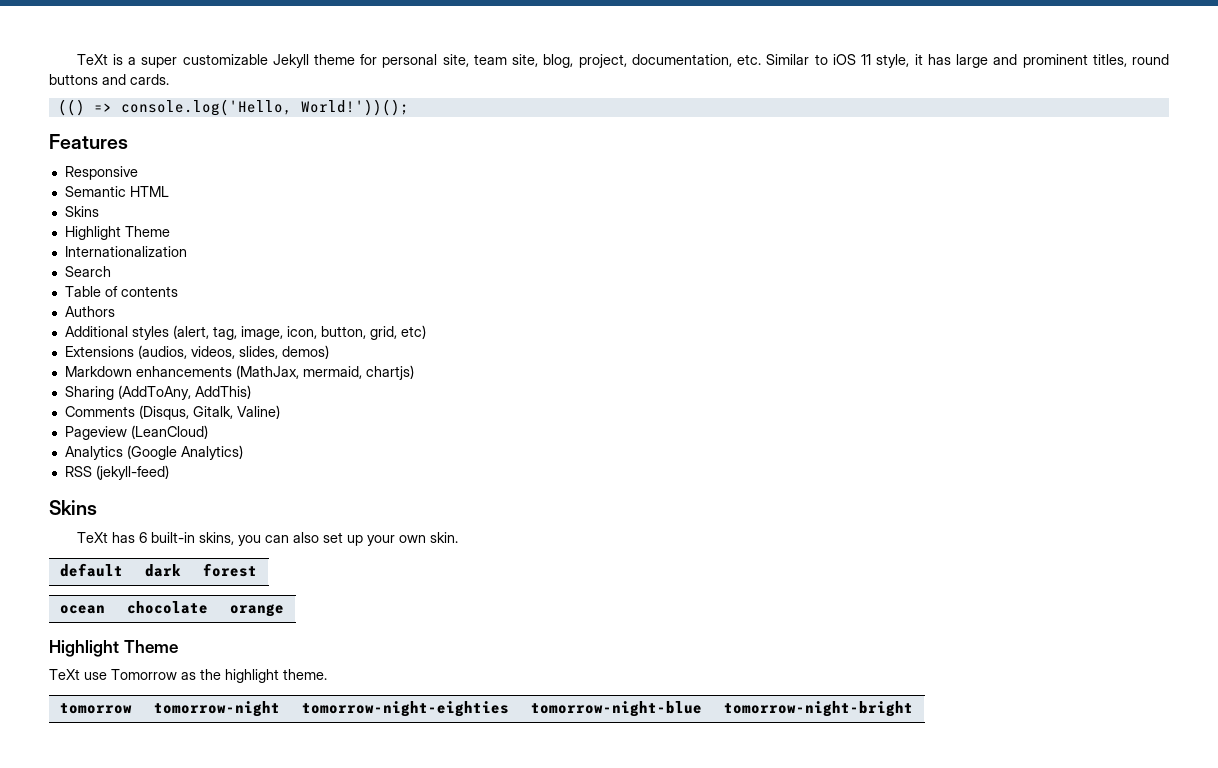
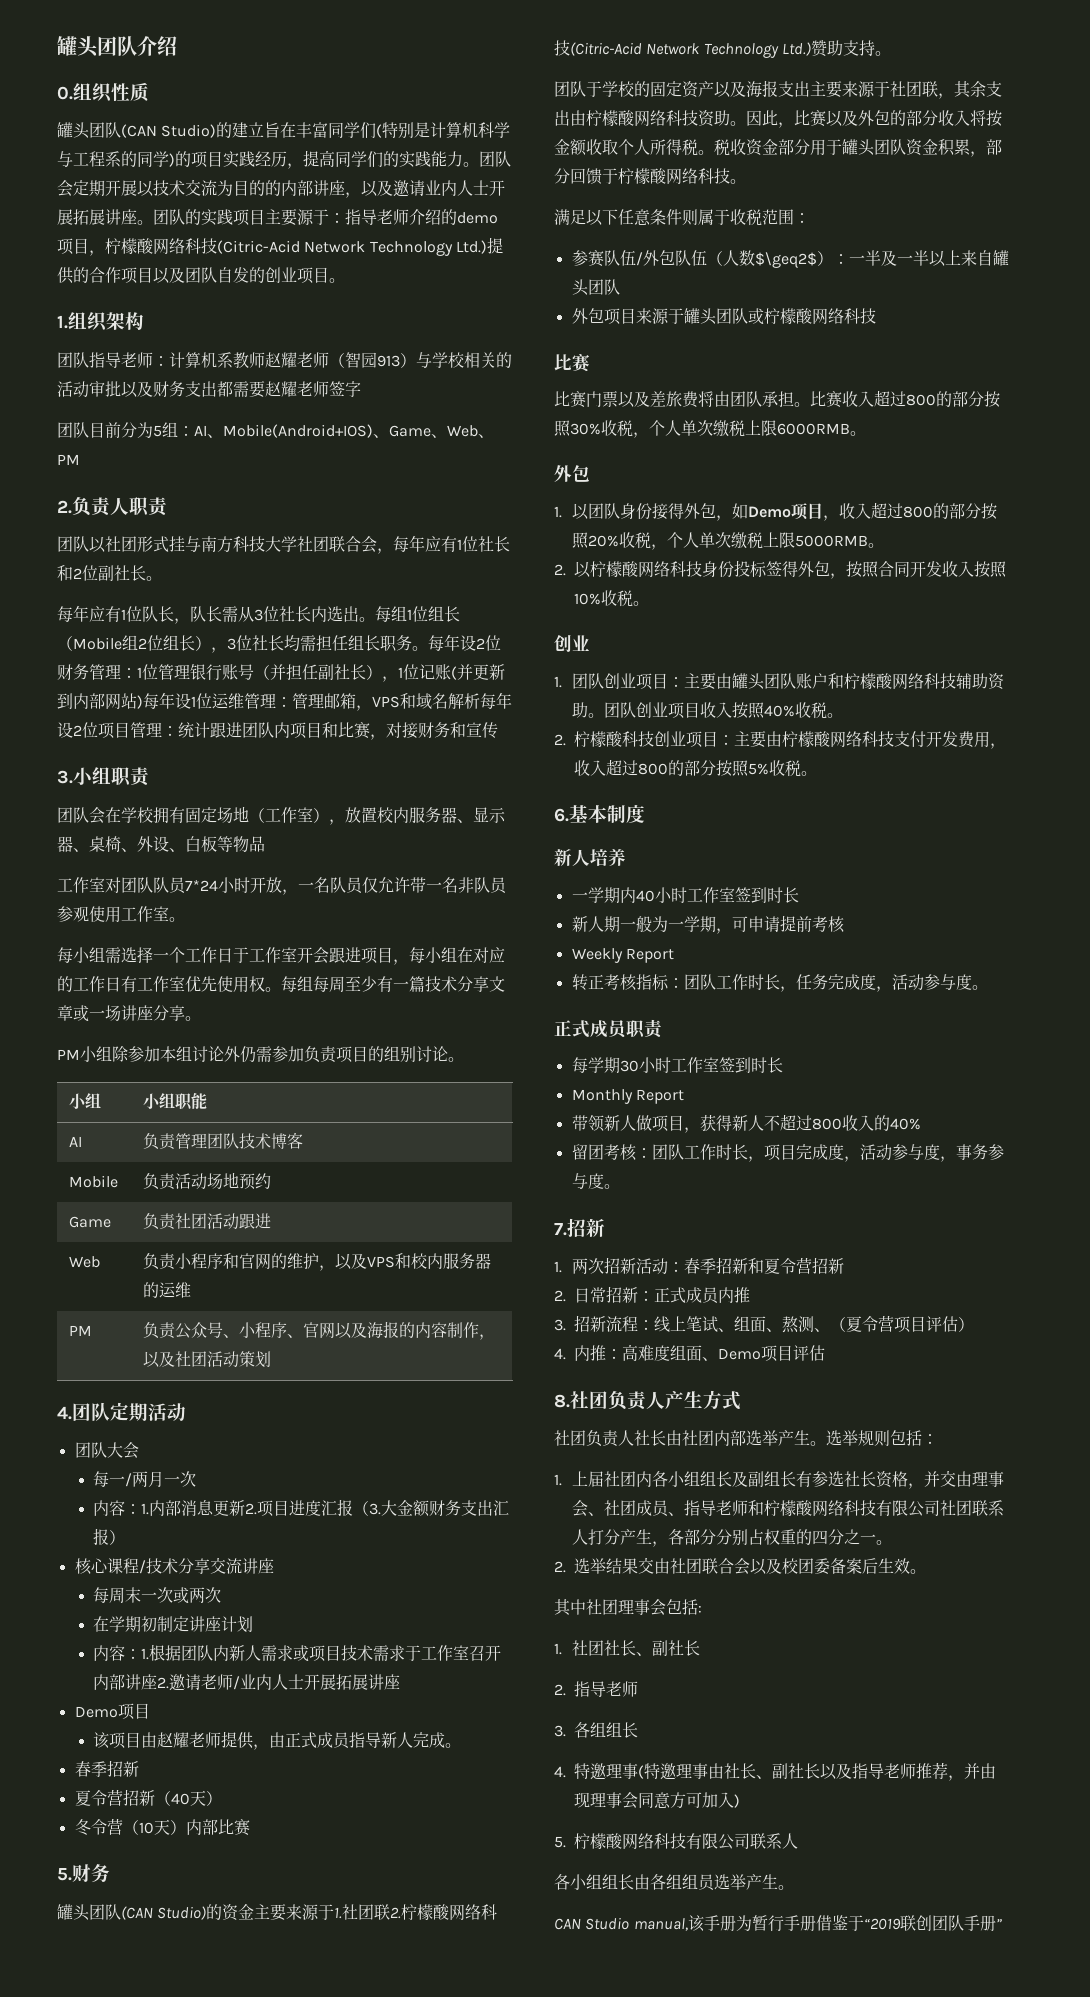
- TeXt is a super customizable Jekyll theme for personal site, team site, blog, project, documentation, etc. Similar to iOS 11 style, it has large and prominent titles, round buttons and cards.
- (() => console.log('Hello, World!'))();
- Features
- Responsive
- Semantic HTML
- Skins
- Highlight Theme
- Internationalization
- Search
- Table of contents
- Authors
- Additional styles (alert, tag, image, icon, button, grid, etc)
- Extensions (audios, videos, slides, demos)
- Markdown enhancements (MathJax, mermaid, chartjs)
- Sharing (AddToAny, AddThis)
- Comments (Disqus, Gitalk, Valine)
- Pageview (LeanCloud)
- Analytics (Google Analytics)
- RSS (jekyll-feed)
- Skins
- TeXt has 6 built-in skins, you can also set up your own skin.
- default | dark | forest
- ocean | chocolate | orange
- Highlight Theme
- TeXt use Tomorrow as the highlight theme.
- tomorrow | tomorrow-night | tomorrow-night-eighties | tomorrow-night-blue | tomorrow-night-bright
+ 罐头团队介绍
+ 0.组织性质
+ 罐头团队(CAN Studio)的建立旨在丰富同学们(特别是计算机科学与工程系的同学)的项目实践经历，提高同学们的实践能力。团队会定期开展以技术交流为目的的内部讲座，以及邀请业内人士开展拓展讲座。团队的实践项目主要源于：指导老师介绍的demo项目，柠檬酸网络科技(Citric-Acid Network Technology Ltd.)提供的合作项目以及团队自发的创业项目。
+ 1.组织架构
+ 团队指导老师：计算机系教师赵耀老师（智园913）与学校相关的活动审批以及财务支出都需要赵耀老师签字
+ 团队目前分为5组：AI、Mobile(Android+IOS)、Game、Web、PM
+ 2.负责人职责
+ 团队以社团形式挂与南方科技大学社团联合会，每年应有1位社长和2位副社长。
+ 每年应有1位队长，队长需从3位社长内选出。每组1位组长（Mobile组2位组长），3位社长均需担任组长职务。每年设2位财务管理：1位管理银行账号（并担任副社长），1位记账(并更新到内部网站)每年设1位运维管理：管理邮箱，VPS和域名解析每年设2位项目管理：统计跟进团队内项目和比赛，对接财务和宣传
+ 3.小组职责
+ 团队会在学校拥有固定场地（工作室），放置校内服务器、显示器、桌椅、外设、白板等物品
+ 工作室对团队队员7*24小时开放，一名队员仅允许带一名非队员参观使用工作室。
+ 每小组需选择一个工作日于工作室开会跟进项目，每小组在对应的工作日有工作室优先使用权。每组每周至少有一篇技术分享文章或一场讲座分享。
+ PM小组除参加本组讨论外仍需参加负责项目的组别讨论。
+ 小组 | 小组职能
+ AI | 负责管理团队技术博客
+ Mobile | 负责活动场地预约
+ Game | 负责社团活动跟进
+ Web | 负责小程序和官网的维护，以及VPS和校内服务器的运维
+ PM | 负责公众号、小程序、官网以及海报的内容制作，以及社团活动策划
+ 4.团队定期活动
+ 团队大会
+ 每一/两月一次
+ 内容：1.内部消息更新2.项目进度汇报（3.大金额财务支出汇报）
+ 核心课程/技术分享交流讲座
+ 每周末一次或两次
+ 在学期初制定讲座计划
+ 内容：1.根据团队内新人需求或项目技术需求于工作室召开内部讲座2.邀请老师/业内人士开展拓展讲座
+ Demo项目
+ 该项目由赵耀老师提供，由正式成员指导新人完成。
+ 春季招新
+ 夏令营招新（40天）
+ 冬令营（10天）内部比赛
+ 5.财务
+ 罐头团队(CAN Studio)的资金主要来源于1.社团联2.柠檬酸网络科技(Citric-Acid Network Technology Ltd.)赞助支持。
+ 团队于学校的固定资产以及海报支出主要来源于社团联，其余支出由柠檬酸网络科技资助。因此，比赛以及外包的部分收入将按金额收取个人所得税。税收资金部分用于罐头团队资金积累，部分回馈于柠檬酸网络科技。
+ 满足以下任意条件则属于收税范围：
+ 参赛队伍/外包队伍（人数$\geq2$）：一半及一半以上来自罐头团队
+ 外包项目来源于罐头团队或柠檬酸网络科技
+ 比赛
+ 比赛门票以及差旅费将由团队承担。比赛收入超过800的部分按照30%收税，个人单次缴税上限6000RMB。
+ 外包
+ 1.以团队身份接得外包，如Demo项目，收入超过800的部分按照20%收税，个人单次缴税上限5000RMB。
+ 2.以柠檬酸网络科技身份投标签得外包，按照合同开发收入按照10%收税。
+ 创业
+ 1.团队创业项目：主要由罐头团队账户和柠檬酸网络科技辅助资助。团队创业项目收入按照40%收税。
+ 2.柠檬酸科技创业项目：主要由柠檬酸网络科技支付开发费用，收入超过800的部分按照5%收税。
+ 6.基本制度
+ 新人培养
+ 一学期内40小时工作室签到时长
+ 新人期一般为一学期，可申请提前考核
+ Weekly Report
+ 转正考核指标：团队工作时长，任务完成度，活动参与度。
+ 正式成员职责
+ 每学期30小时工作室签到时长
+ Monthly Report
+ 带领新人做项目，获得新人不超过800收入的40%
+ 留团考核：团队工作时长，项目完成度，活动参与度，事务参与度。
+ 7.招新
+ 1.两次招新活动：春季招新和夏令营招新
+ 2.日常招新：正式成员内推
+ 3.招新流程：线上笔试、组面、熬测、（夏令营项目评估）
+ 4.内推：高难度组面、Demo项目评估
+ 8.社团负责人产生方式
+ 社团负责人社长由社团内部选举产生。选举规则包括：
+ 1.上届社团内各小组组长及副组长有参选社长资格，并交由理事会、社团成员、指导老师和柠檬酸网络科技有限公司社团联系人打分产生，各部分分别占权重的四分之一。
+ 2.选举结果交由社团联合会以及校团委备案后生效。
+ 其中社团理事会包括:
+ 1.社团社长、副社长
+ 2.指导老师
+ 3.各组组长
+ 4.特邀理事(特邀理事由社长、副社长以及指导老师推荐，并由现理事会同意方可加入)
+ 5.柠檬酸网络科技有限公司联系人
+ 各小组组长由各组组员选举产生。
+ CAN Studio manual,该手册为暂行手册借鉴于“2019联创团队手册”

